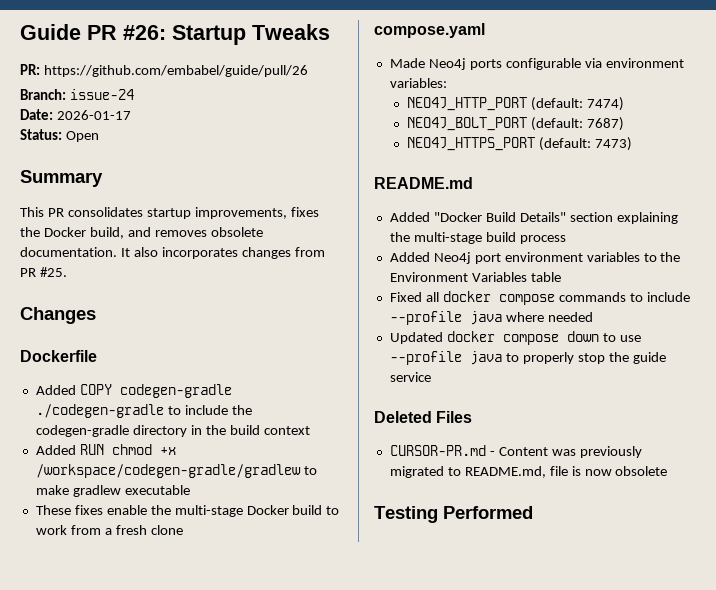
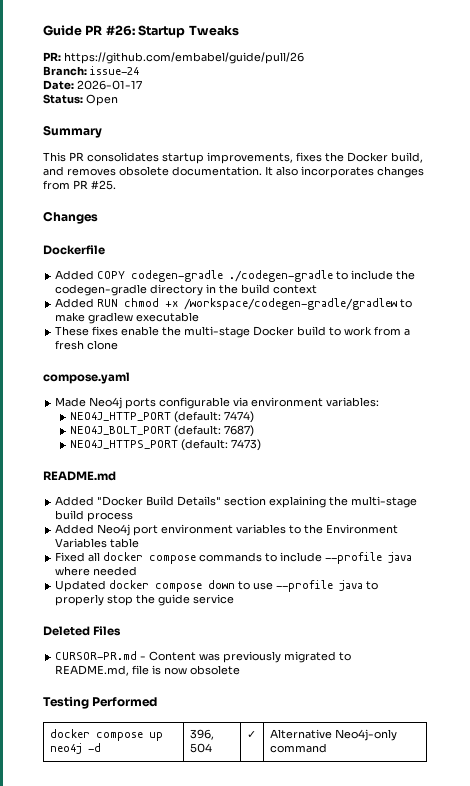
+ docker compose up neo4j -d | 396, 504 | ✓ | Alternative Neo4j-only command

